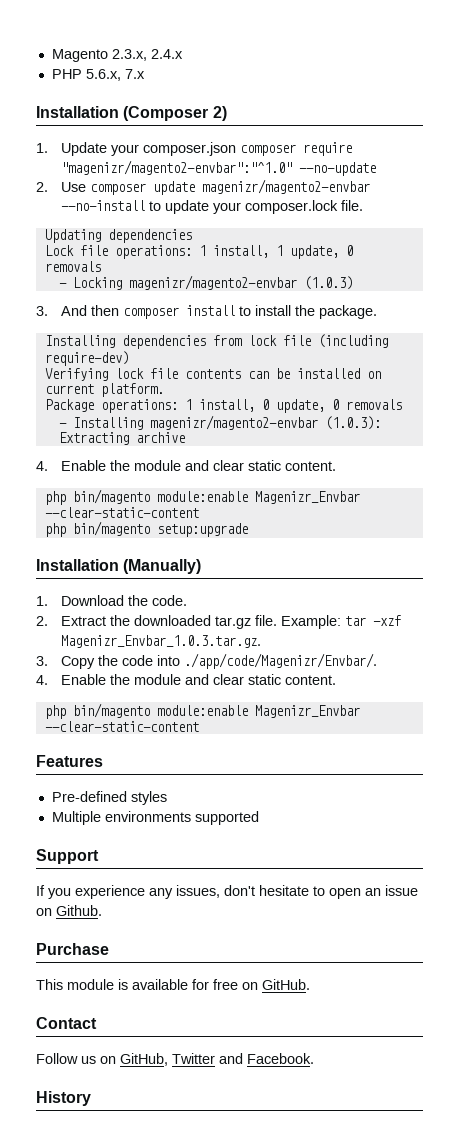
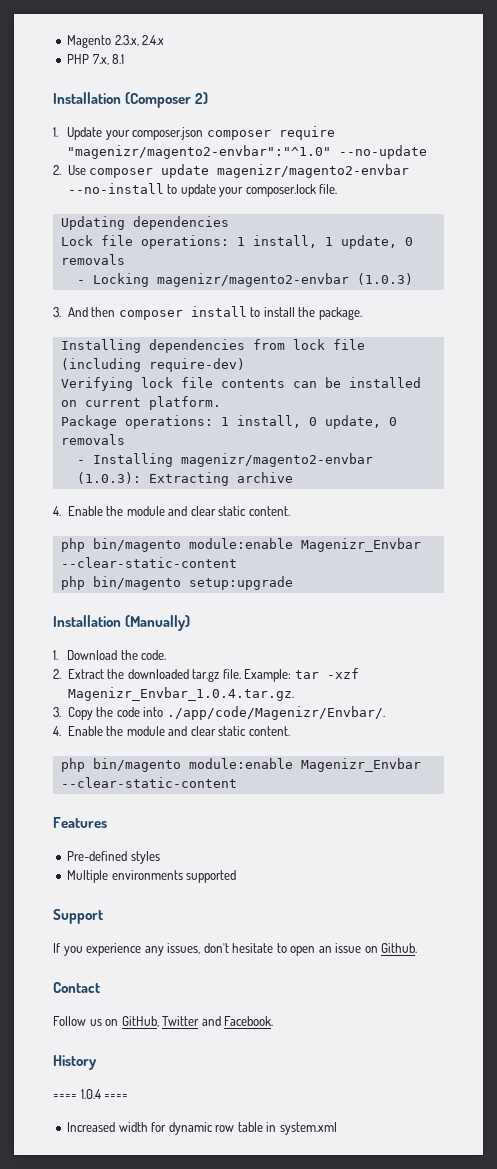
- PHP 5.6.x, 7.x
+ PHP 7.x, 8.1
- Example: tar -xzf Magenizr_Envbar_1.0.3.tar.gz.
+ Example: tar -xzf Magenizr_Envbar_1.0.4.tar.gz.
- Purchase
- This module is available for free on GitHub.
+ ==== 1.0.4 ====
+ Increased width for dynamic row table in system.xml

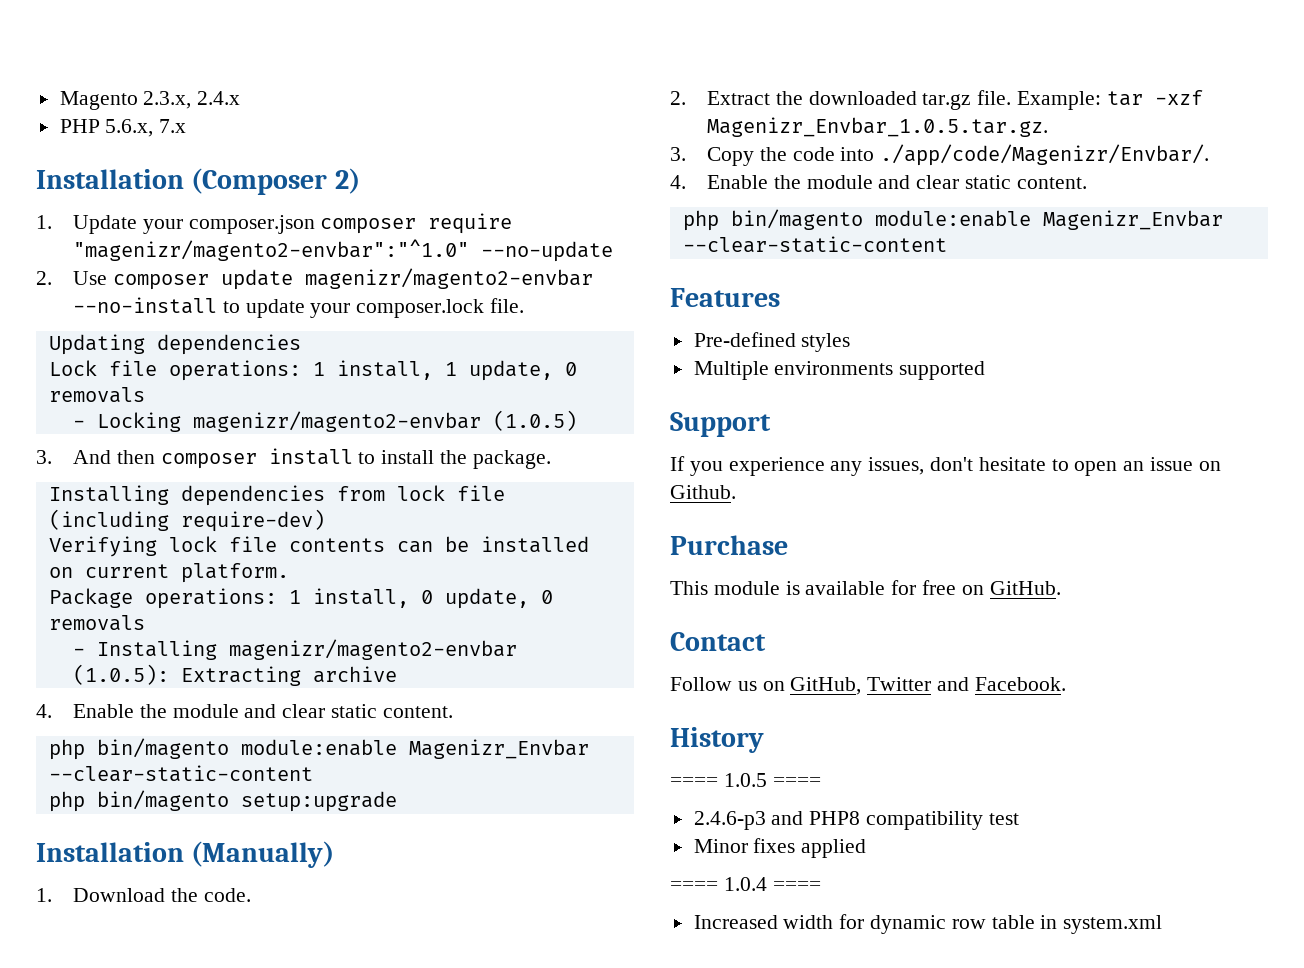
- PHP 7.x, 8.1
+ PHP 5.6.x, 7.x
- - Locking magenizr/magento2-envbar (1.0.3)
+ - Locking magenizr/magento2-envbar (1.0.5)
- - Installing magenizr/magento2-envbar (1.0.3): Extracting archive
+ - Installing magenizr/magento2-envbar (1.0.5): Extracting archive
- Example: tar -xzf Magenizr_Envbar_1.0.4.tar.gz.
+ Example: tar -xzf Magenizr_Envbar_1.0.5.tar.gz.
+ Purchase
+ This module is available for free on GitHub.
+ ==== 1.0.5 ====
+ 2.4.6-p3 and PHP8 compatibility test
+ Minor fixes applied

